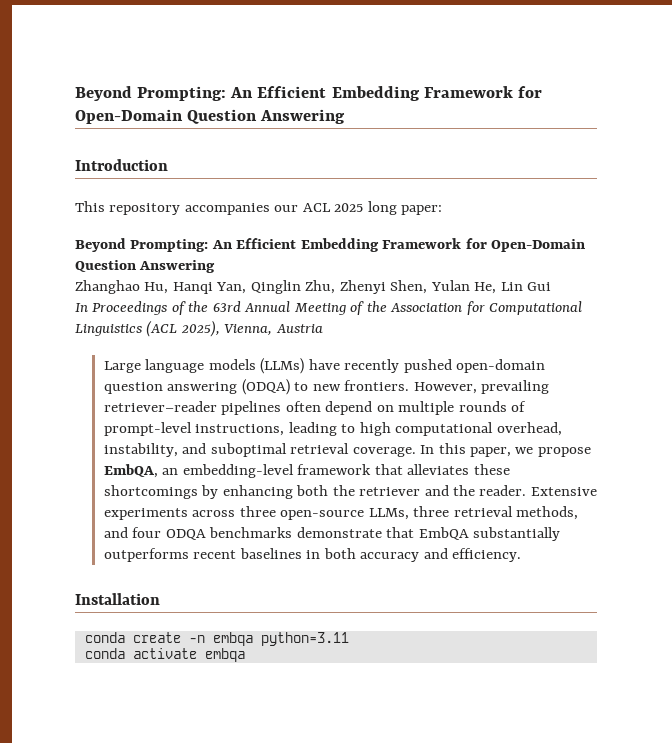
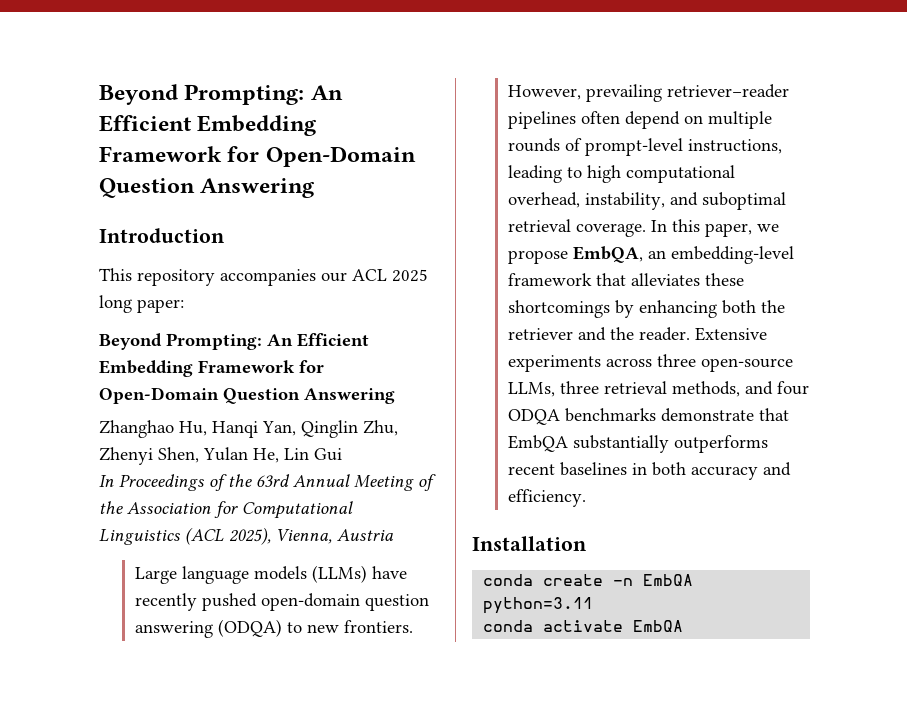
- conda create -n embqa python=3.11
+ conda create -n EmbQA python=3.11
- conda activate embqa
+ conda activate EmbQA

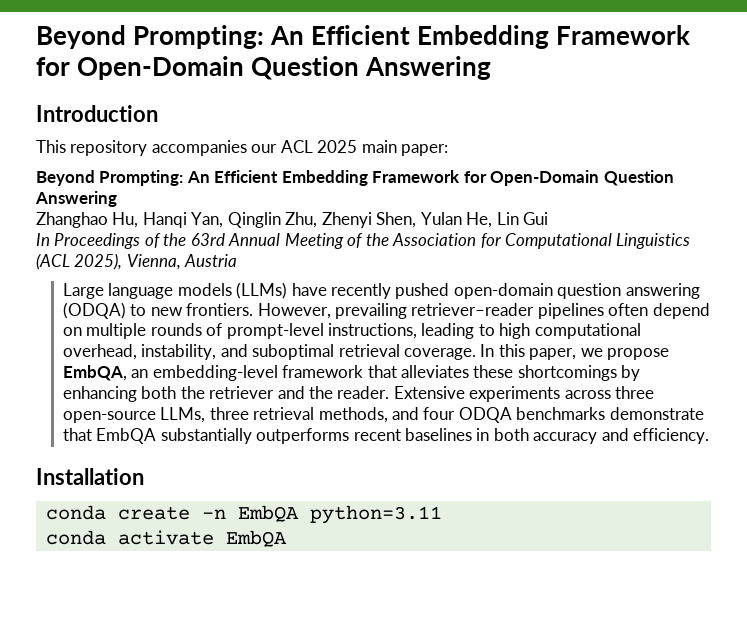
- This repository accompanies our ACL 2025 long paper:
+ This repository accompanies our ACL 2025 main paper:

